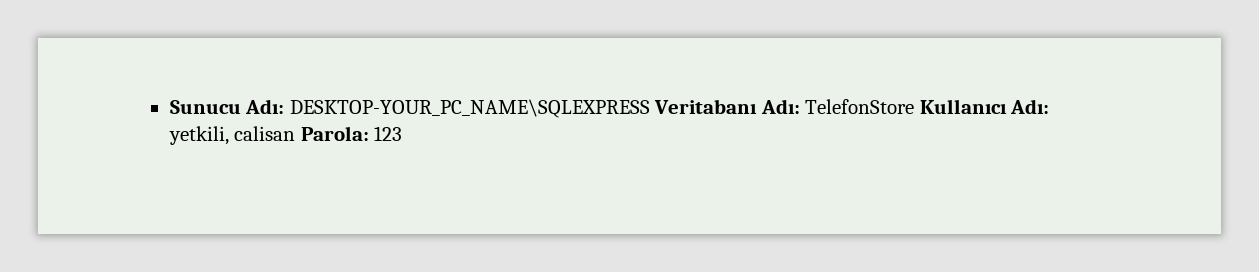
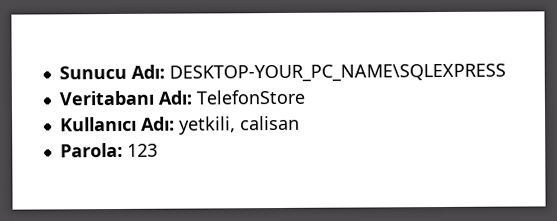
- Sunucu Adı: DESKTOP-YOUR_PC_NAME\SQLEXPRESS Veritabanı Adı: TelefonStore Kullanıcı Adı: yetkili, calisan Parola: 123
+ Sunucu Adı: DESKTOP-YOUR_PC_NAME\SQLEXPRESS
+ Veritabanı Adı: TelefonStore
+ Kullanıcı Adı: yetkili, calisan
+ Parola: 123

